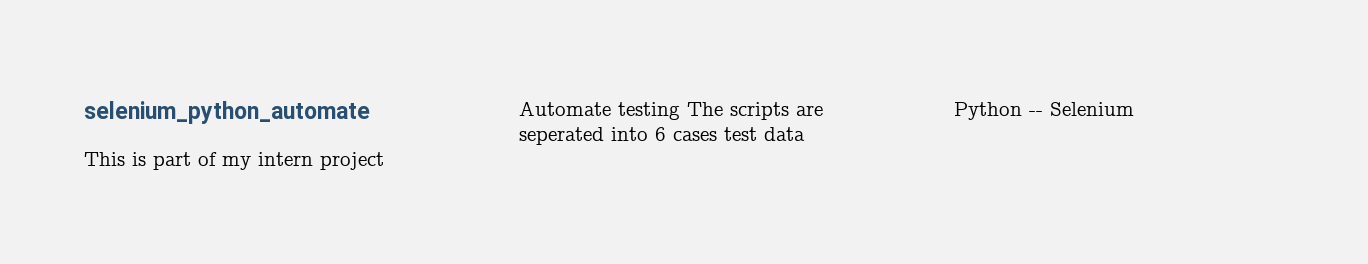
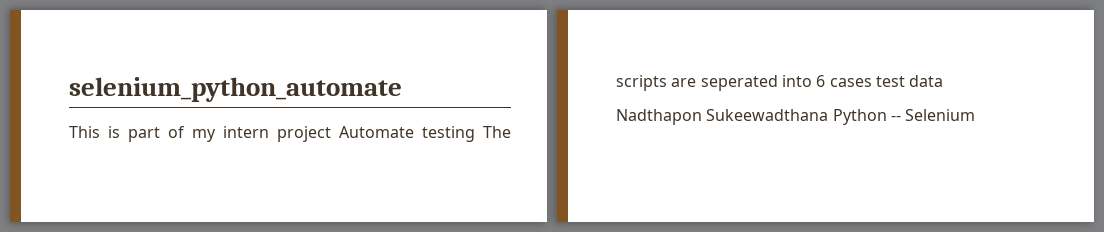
- Python -- Selenium
+ Nadthapon Sukeewadthana Python -- Selenium

